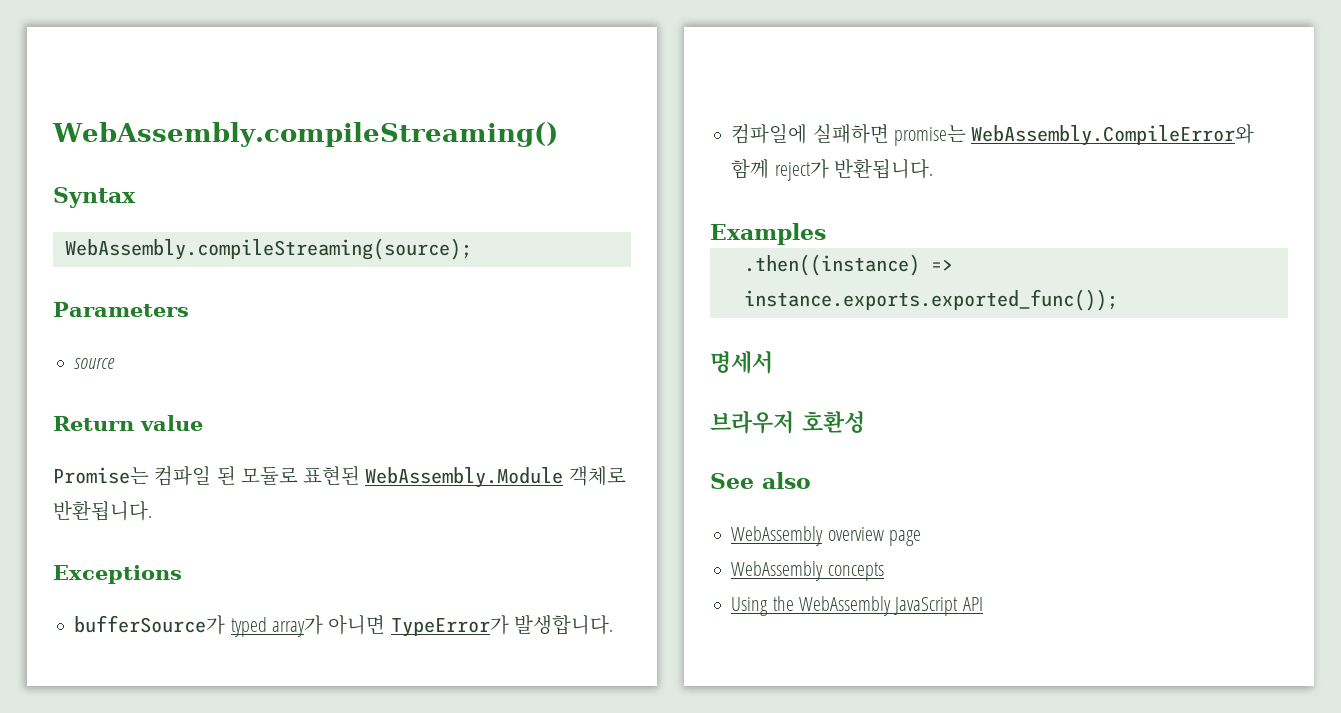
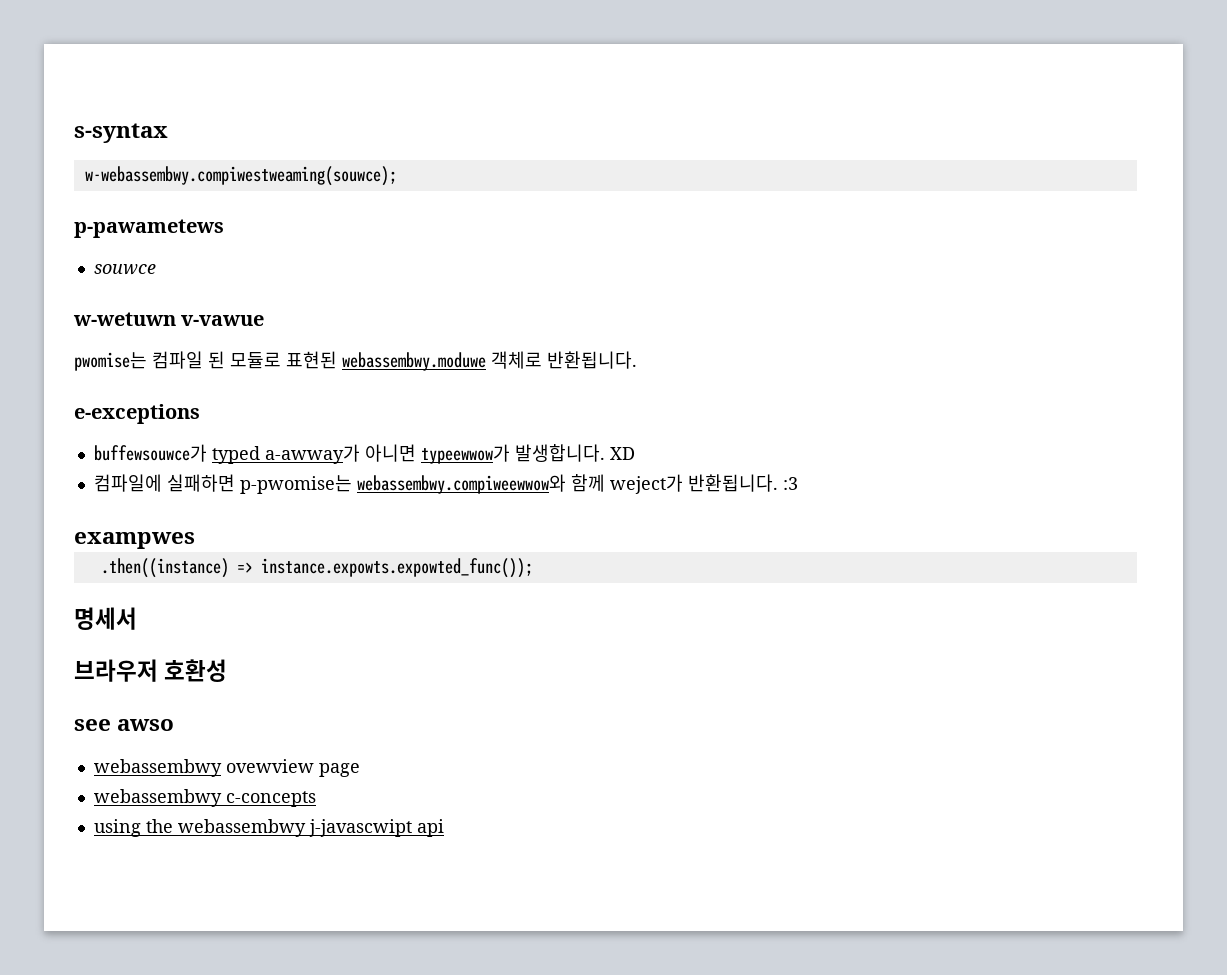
- WebAssembly.compileStreaming()
- Syntax
- WebAssembly.compileStreaming(source);
- Parameters
- source
- Return value
- Promise는 컴파일 된 모듈로 표현된 WebAssembly.Module 객체로 반환됩니다.
+ s-syntax
+ w-webassembwy.compiwestweaming(souwce);
+ p-pawametews
+ souwce
+ w-wetuwn v-vawue
+ pwomise는 컴파일 된 모듈로 표현된 webassembwy.moduwe 객체로 반환됩니다.
- Exceptions
- bufferSource가 typed array가 아니면 TypeError가 발생합니다.
+ e-exceptions
+ buffewsouwce가 typed a-awway가 아니면 typeewwow가 발생합니다. XD
- 컴파일에 실패하면 promise는 WebAssembly.CompileError와 함께 reject가 반환됩니다.
- Examples
+ 컴파일에 실패하면 p-pwomise는 webassembwy.compiweewwow와 함께 weject가 반환됩니다. :3
+ exampwes
- .then((instance) => instance.exports.exported_func());
+ .then((instance) => instance.expowts.expowted_func());
- See also
- WebAssembly overview page
- WebAssembly concepts
- Using the WebAssembly JavaScript API
+ see awso
+ webassembwy ovewview page
+ webassembwy c-concepts
+ using the webassembwy j-javascwipt api

